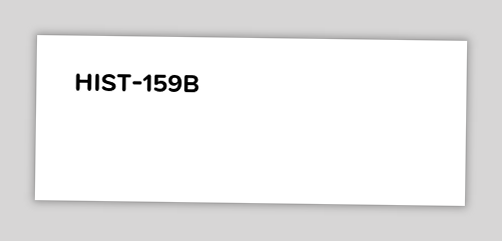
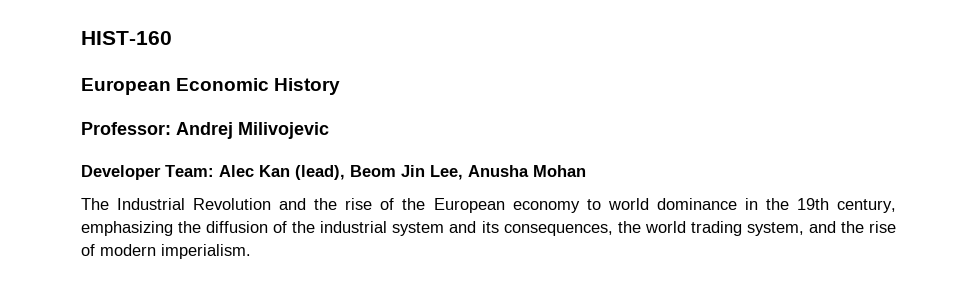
- HIST-159B
+ HIST-160
+ European Economic History
+ Professor: Andrej Milivojevic
+ Developer Team: Alec Kan (lead), Beom Jin Lee, Anusha Mohan
+ The Industrial Revolution and the rise of the European economy to world dominance in the 19th century, emphasizing the diffusion of the industrial system and its consequences, the world trading system, and the rise of modern imperialism.

